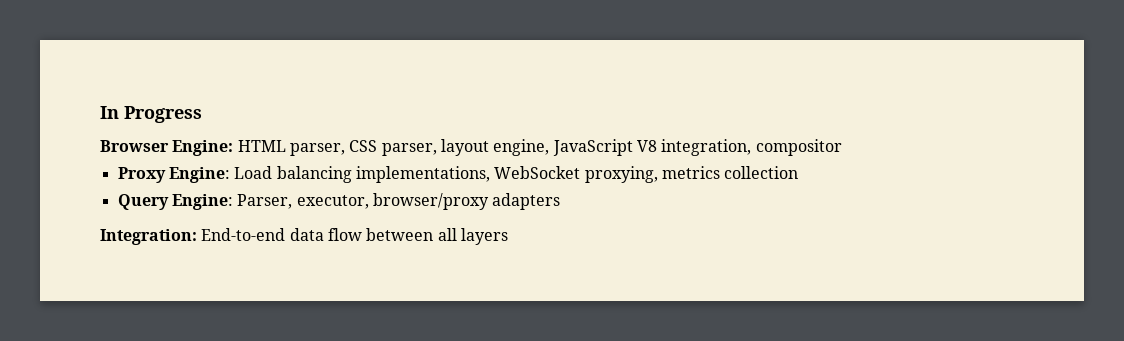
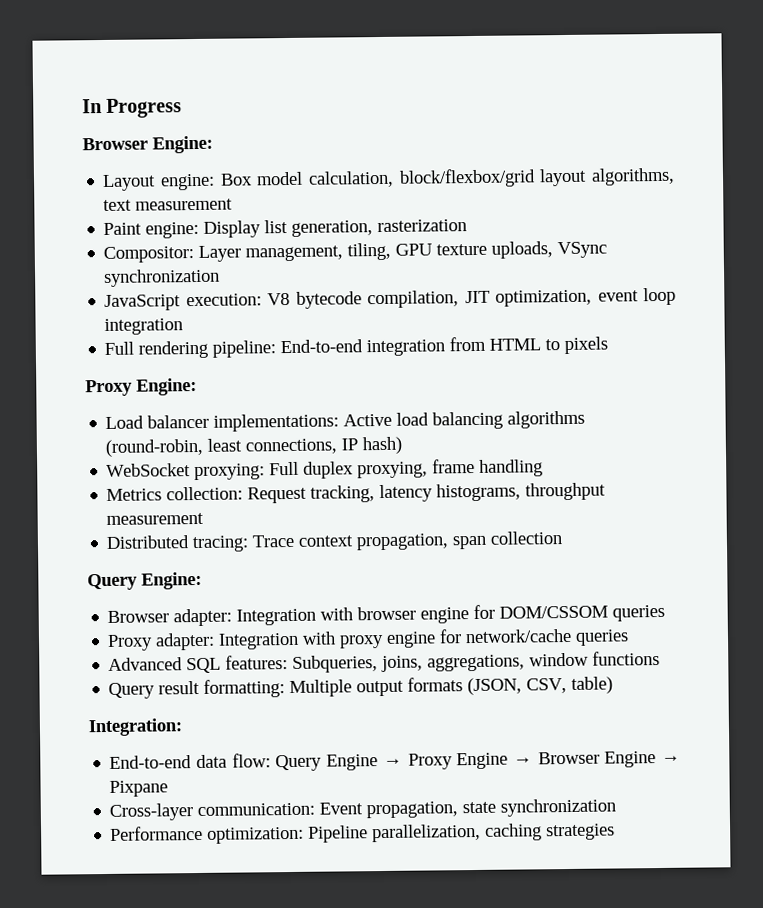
- Browser Engine: HTML parser, CSS parser, layout engine, JavaScript V8 integration, compositor
- Proxy Engine: Load balancing implementations, WebSocket proxying, metrics collection
- Query Engine: Parser, executor, browser/proxy adapters
+ Browser Engine:
+ Layout engine: Box model calculation, block/flexbox/grid layout algorithms, text measurement
+ Paint engine: Display list generation, rasterization
+ Compositor: Layer management, tiling, GPU texture uploads, VSync synchronization
+ JavaScript execution: V8 bytecode compilation, JIT optimization, event loop integration
+ Full rendering pipeline: End-to-end integration from HTML to pixels
+ Proxy Engine:
+ Load balancer implementations: Active load balancing algorithms (round-robin, least connections, IP hash)
+ WebSocket proxying: Full duplex proxying, frame handling
+ Metrics collection: Request tracking, latency histograms, throughput measurement
+ Distributed tracing: Trace context propagation, span collection
+ Query Engine:
+ Browser adapter: Integration with browser engine for DOM/CSSOM queries
+ Proxy adapter: Integration with proxy engine for network/cache queries
+ Advanced SQL features: Subqueries, joins, aggregations, window functions
+ Query result formatting: Multiple output formats (JSON, CSV, table)
- Integration: End-to-end data flow between all layers
+ Integration:
+ End-to-end data flow: Query Engine → Proxy Engine → Browser Engine → Pixpane
+ Cross-layer communication: Event propagation, state synchronization
+ Performance optimization: Pipeline parallelization, caching strategies

